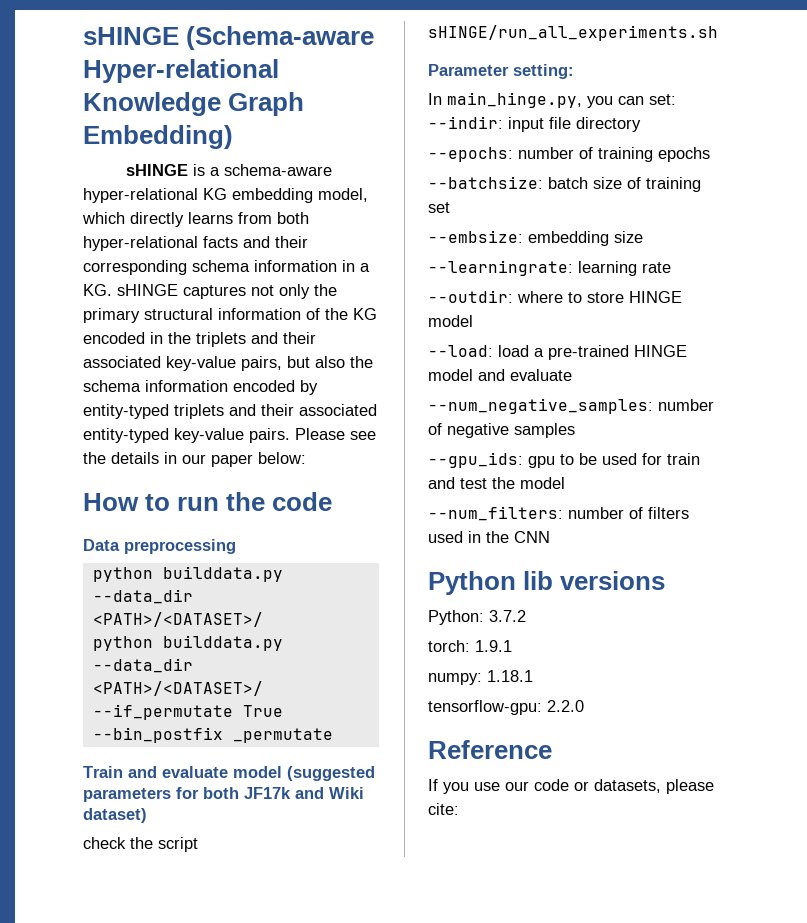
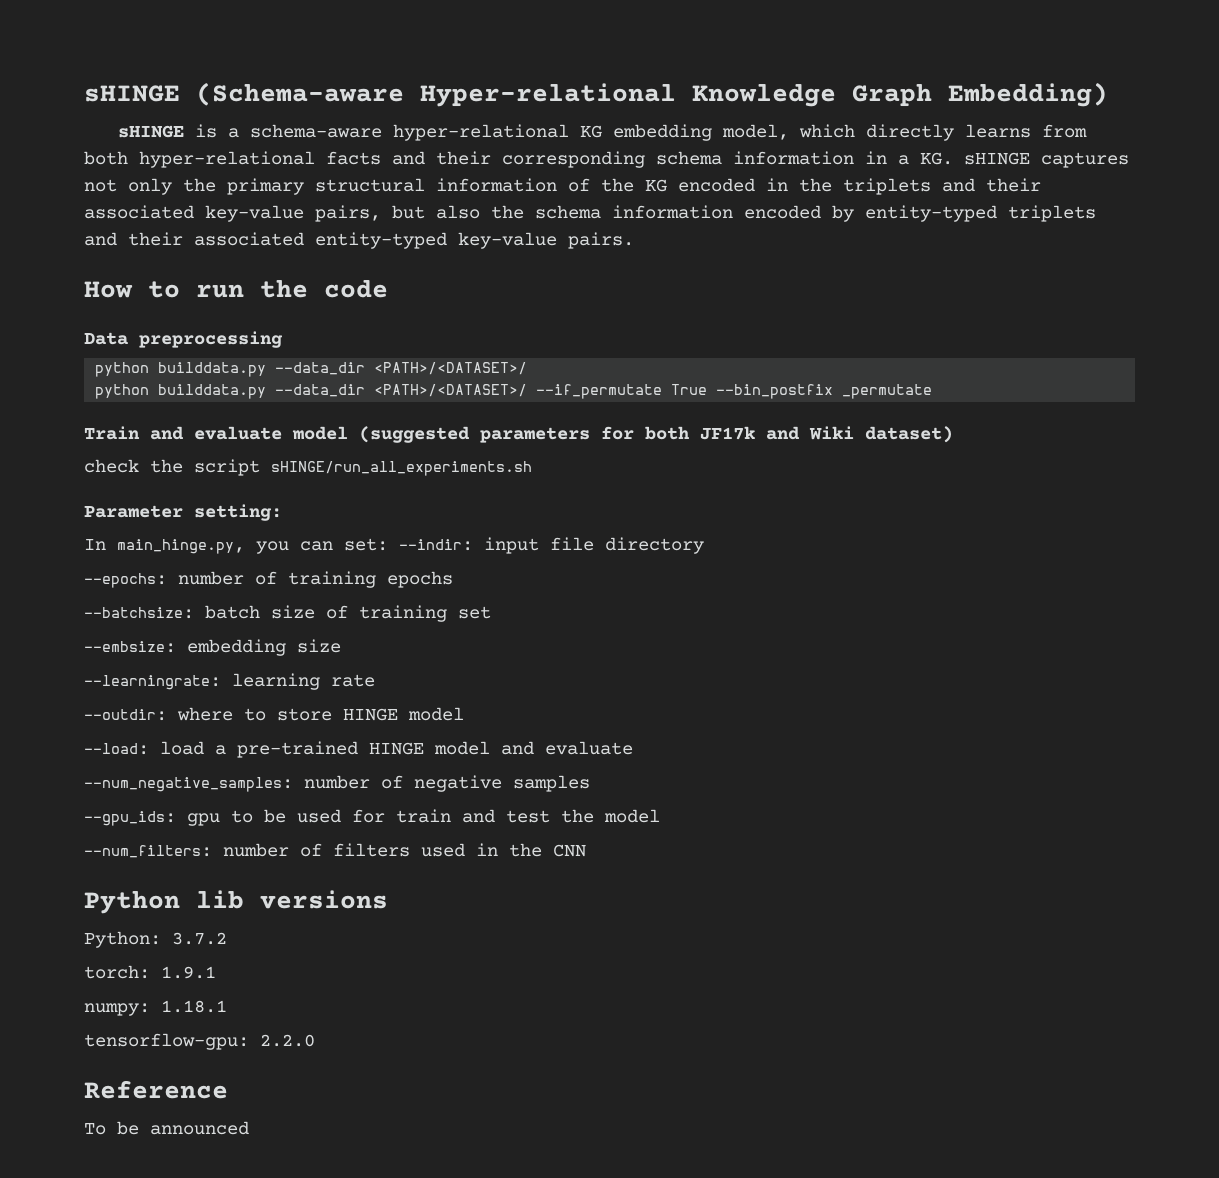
- Please see the details in our paper below:
- If you use our code or datasets, please cite:
+ To be announced

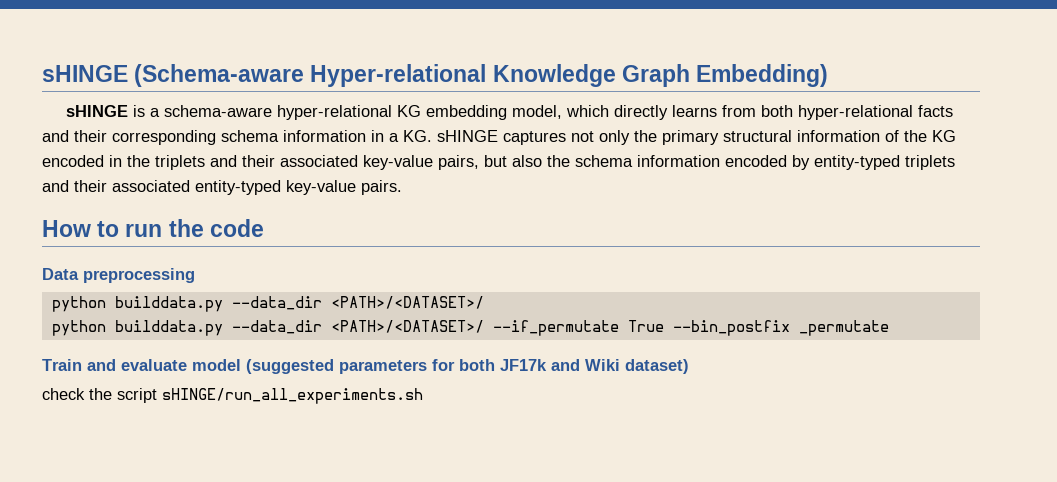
- Parameter setting:
- In main_hinge.py, you can set: --indir: input file directory
- --epochs: number of training epochs
- --batchsize: batch size of training set
- --embsize: embedding size
- --learningrate: learning rate
- --outdir: where to store HINGE model
- --load: load a pre-trained HINGE model and evaluate
- --num_negative_samples: number of negative samples
- --gpu_ids: gpu to be used for train and test the model
- --num_filters: number of filters used in the CNN
- Python lib versions
- Python: 3.7.2
- torch: 1.9.1
- numpy: 1.18.1
- tensorflow-gpu: 2.2.0
- Reference
- To be announced

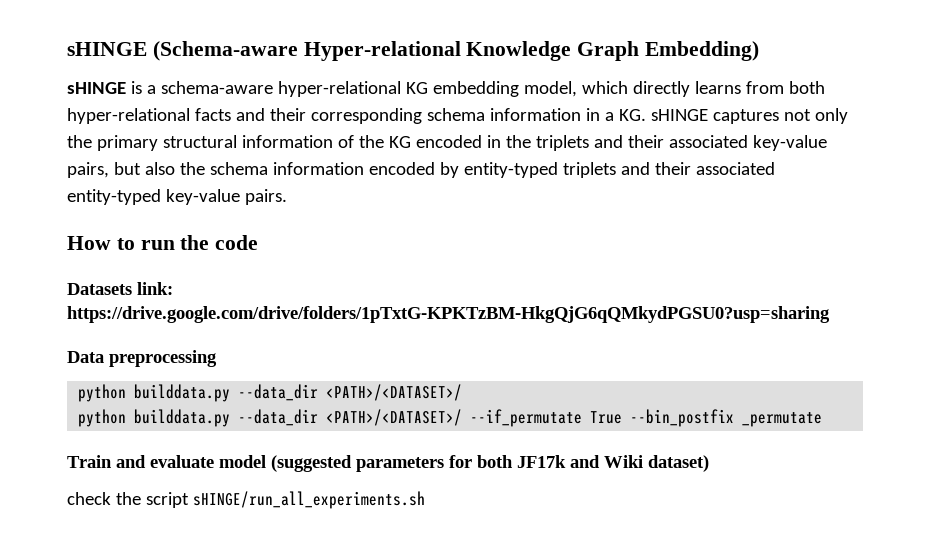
+ Datasets link: https://drive.google.com/drive/folders/1pTxtG-KPKTzBM-HkgQjG6qQMkydPGSU0?usp=sharing

